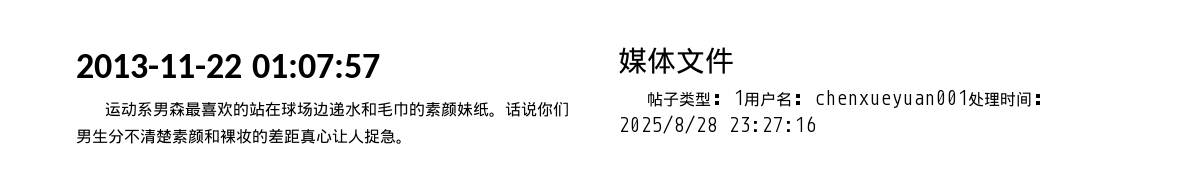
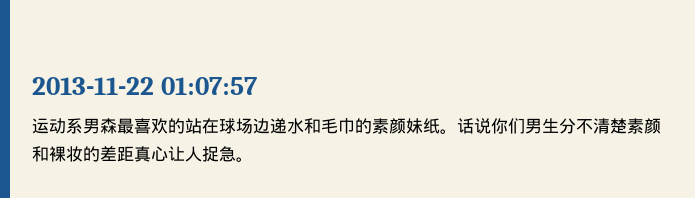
- 媒体文件
- 帖子类型: 1用户名: chenxueyuan001处理时间: 2025/8/28 23:27:16

